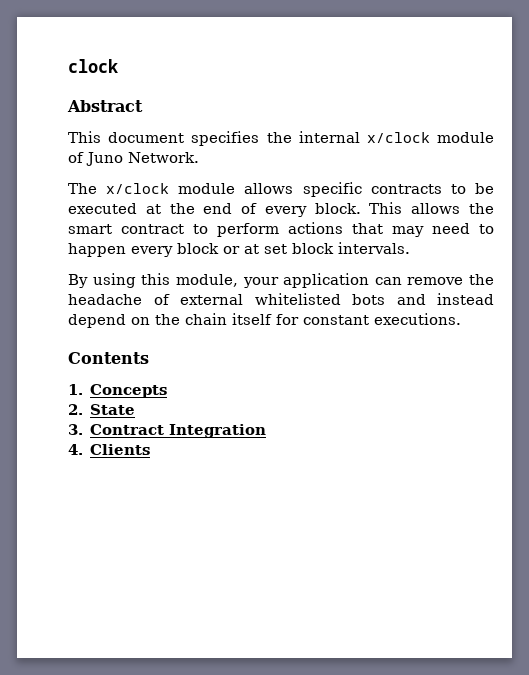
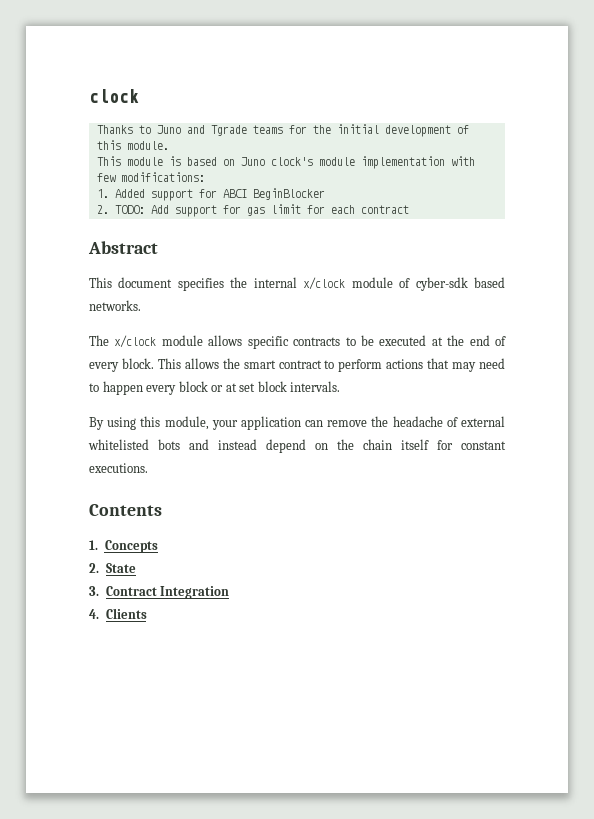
+ Thanks to Juno and Tgrade teams for the initial development of this module.
+ This module is based on Juno clock's module implementation with few modifications:
+ 1. Added support for ABCI BeginBlocker
+ 2. TODO: Add support for gas limit for each contract
- This document specifies the internal x/clock module of Juno Network.
+ This document specifies the internal x/clock module of cyber-sdk based networks.

